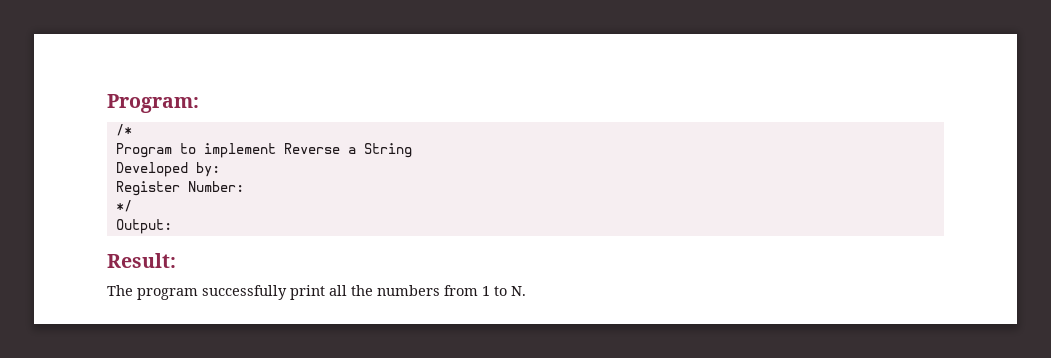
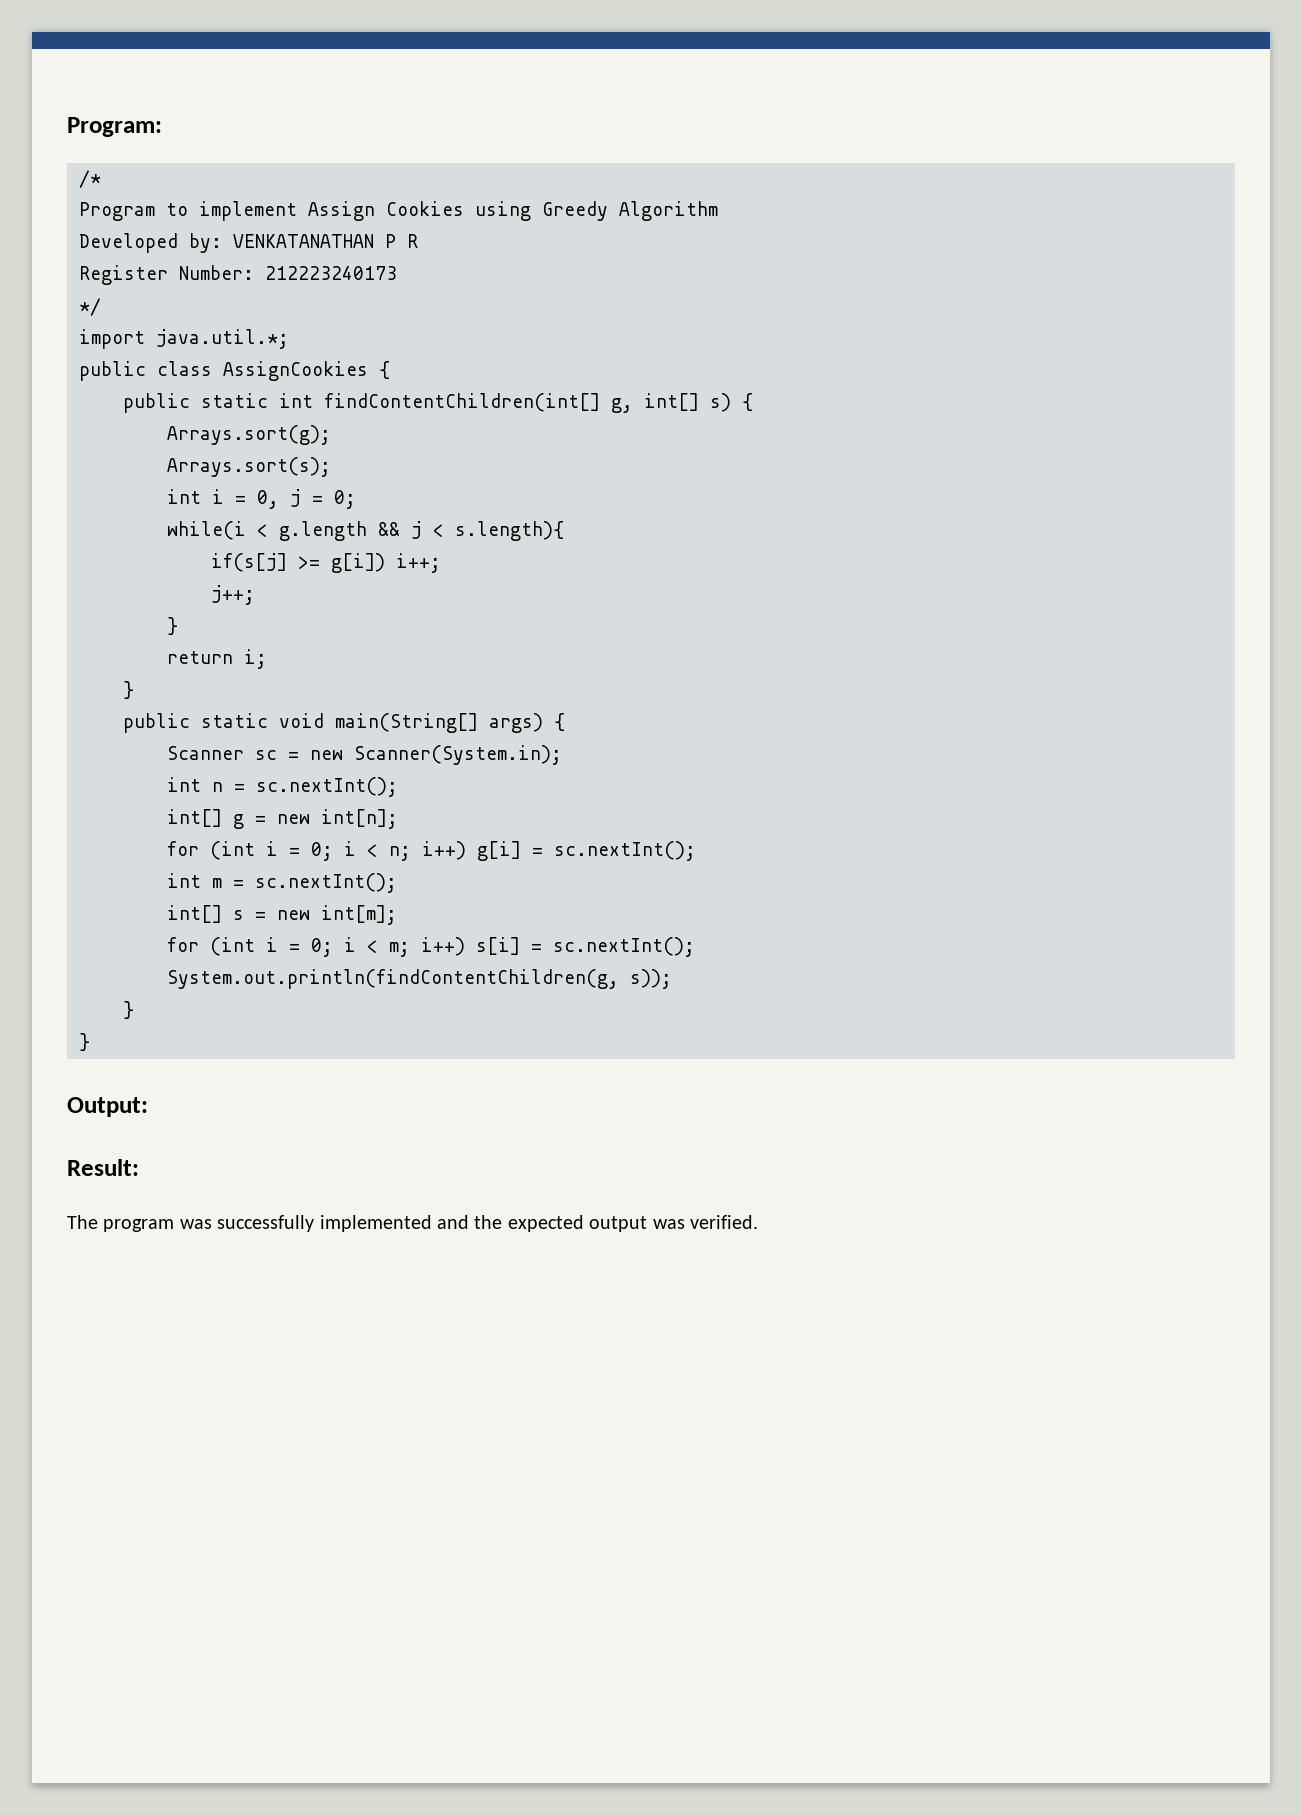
- Program to implement Reverse a String
+ Program to implement Assign Cookies using Greedy Algorithm
- Developed by:
+ Developed by: VENKATANATHAN P R
- Register Number:
+ Register Number: 212223240173
+ import java.util.*;
+ public class AssignCookies {
+ public static int findContentChildren(int[] g, int[] s) {
+ Arrays.sort(g);
+ Arrays.sort(s);
+ int i = 0, j = 0;
+ while(i < g.length && j < s.length){
+ if(s[j] >= g[i]) i++;
+ j++;
+ }
+ return i;
+ }
+ public static void main(String[] args) {
+ Scanner sc = new Scanner(System.in);
+ int n = sc.nextInt();
+ int[] g = new int[n];
+ for (int i = 0; i < n; i++) g[i] = sc.nextInt();
+ int m = sc.nextInt();
+ int[] s = new int[m];
+ for (int i = 0; i < m; i++) s[i] = sc.nextInt();
+ System.out.println(findContentChildren(g, s));
+ }
+ }
  Output:
  Result:
- The program successfully print all the numbers from 1 to N.
+ The program was successfully implemented and the expected output was verified.

